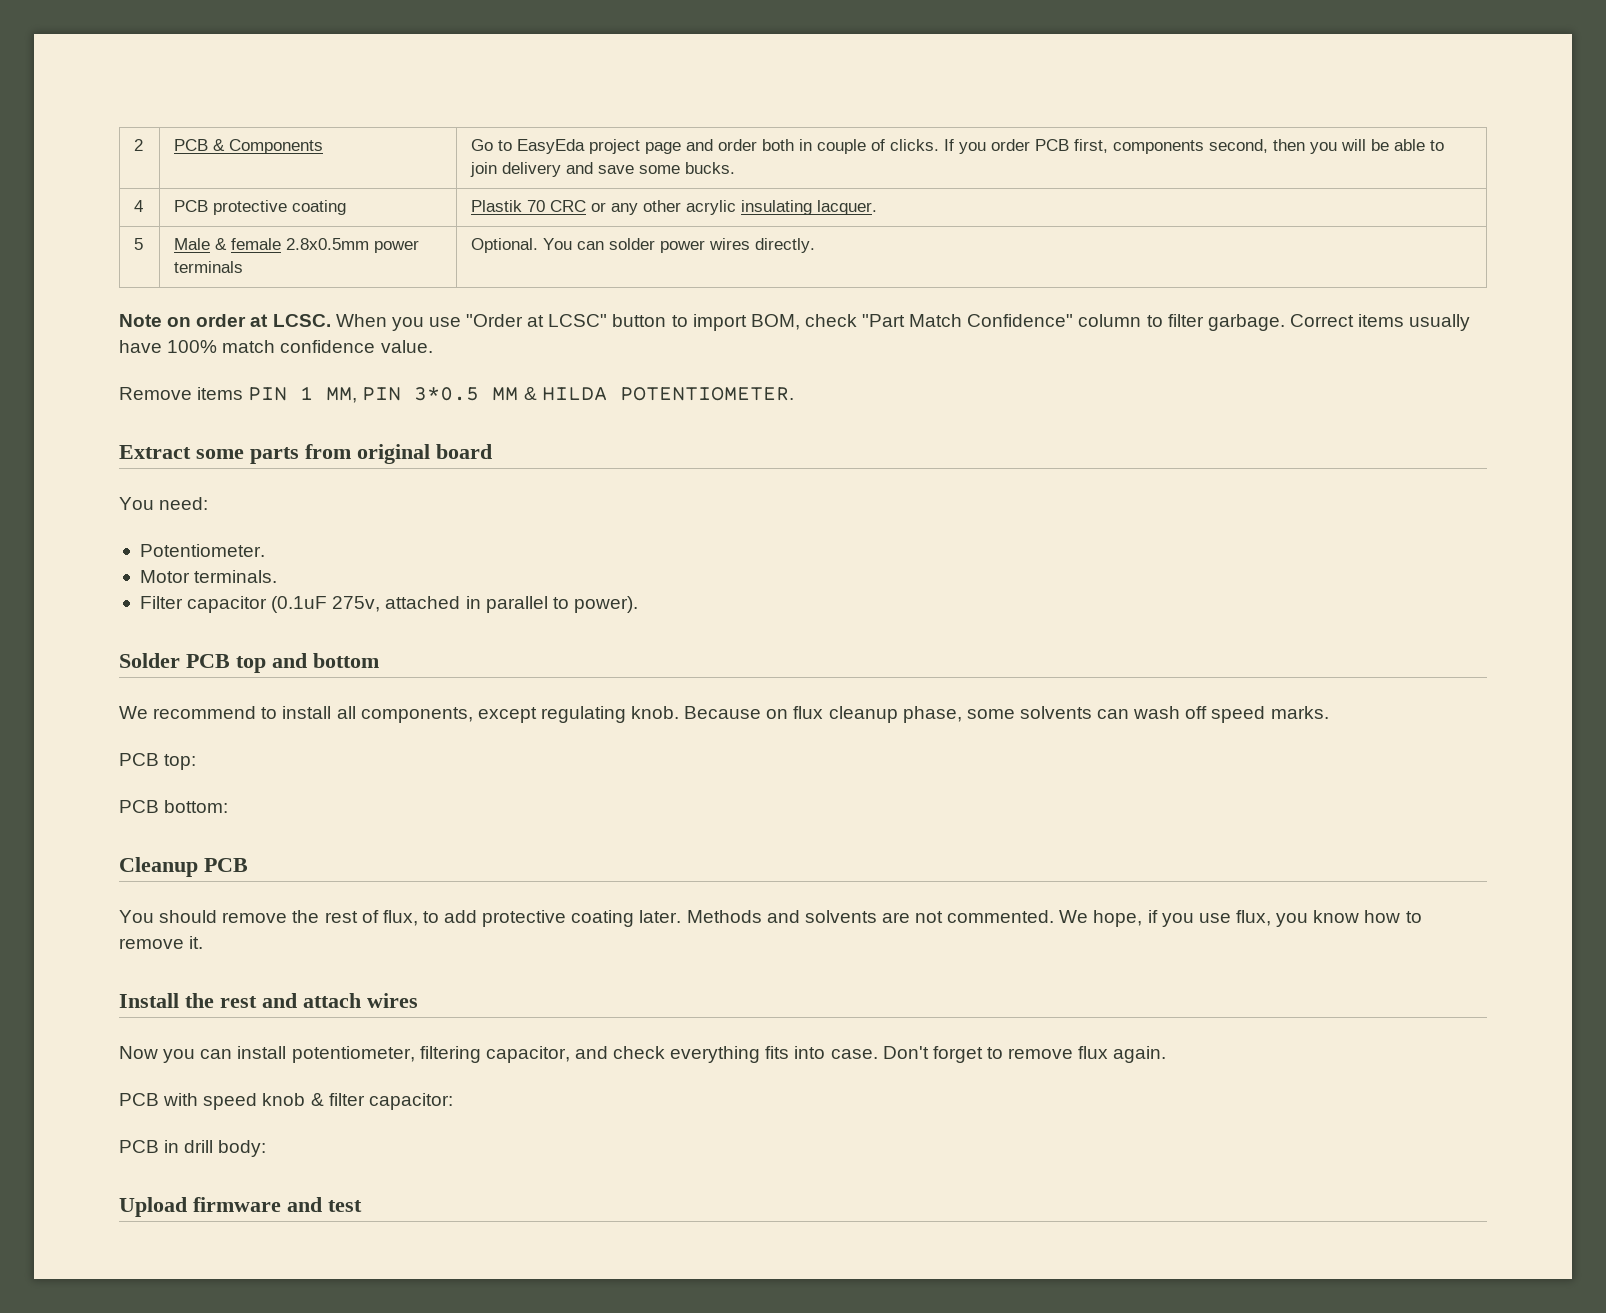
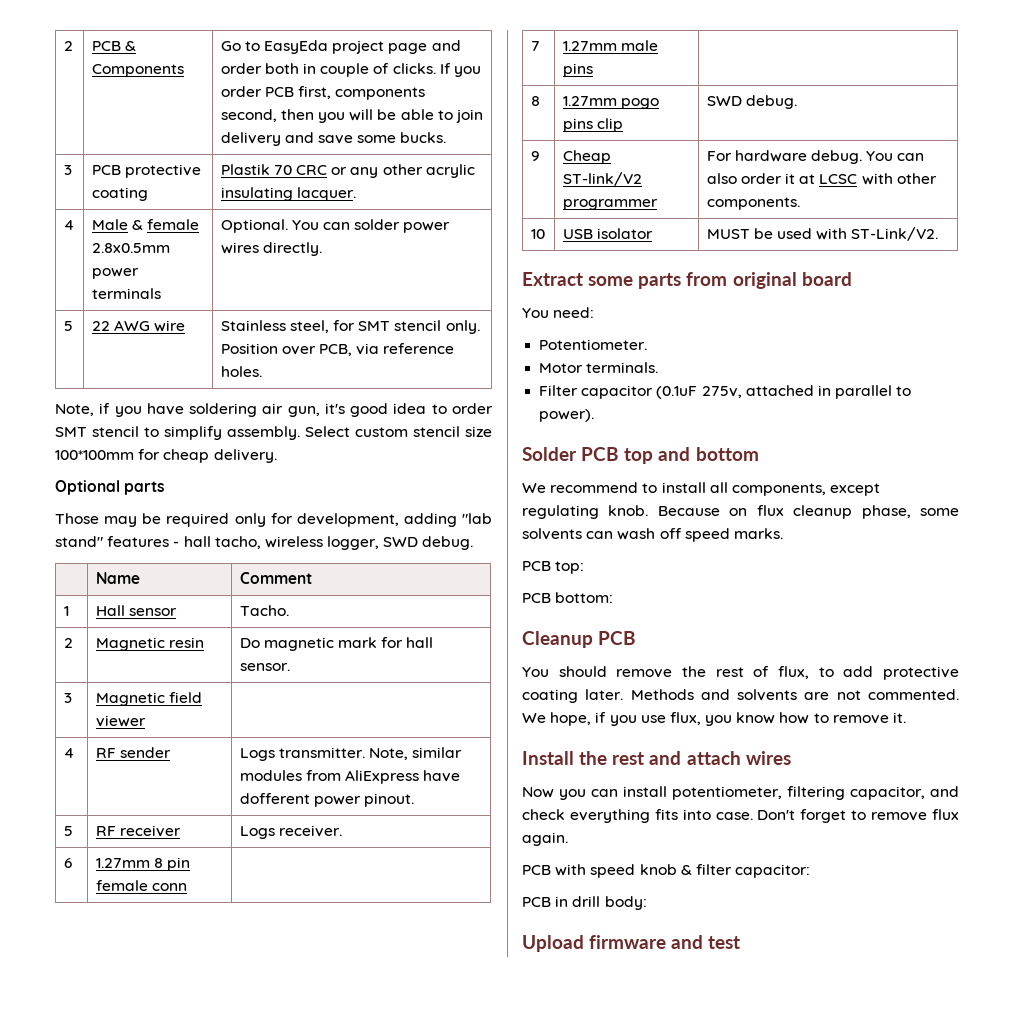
- 4 | PCB protective coating | Plastik 70 CRC or any other acrylic insulating lacquer.
+ 3 | PCB protective coating | Plastik 70 CRC or any other acrylic insulating lacquer.
- 5 | Male & female 2.8x0.5mm power terminals | Optional. You can solder power wires directly.
+ 4 | Male & female 2.8x0.5mm power terminals | Optional. You can solder power wires directly.
- Note on order at LCSC. When you use "Order at LCSC" button to import BOM, check "Part Match Confidence" column to filter garbage. Correct items usually have 100% match confidence value.
- Remove items PIN 1 MM, PIN 3*0.5 MM & HILDA POTENTIOMETER.
+ 5 | 22 AWG wire | Stainless steel, for SMT stencil only. Position over PCB, via reference holes.
+ Note, if you have soldering air gun, it's good idea to order SMT stencil to simplify assembly. Select custom stencil size 100*100mm for cheap delivery.
+ Optional parts
+ Those may be required only for development, adding "lab stand" features - hall tacho, wireless logger, SWD debug.
+ | Name | Comment
+ 1 | Hall sensor | Tacho.
+ 2 | Magnetic resin | Do magnetic mark for hall sensor.
+ 3 | Magnetic field viewer |
+ 4 | RF sender | Logs transmitter. Note, similar modules from AliExpress have dofferent power pinout.
+ 5 | RF receiver | Logs receiver.
+ 6 | 1.27mm 8 pin female conn |
+ 7 | 1.27mm male pins |
+ 8 | 1.27mm pogo pins clip | SWD debug.
+ 9 | Cheap ST-link/V2 programmer | For hardware debug. You can also order it at LCSC with other components.
+ 10 | USB isolator | MUST be used with ST-Link/V2.

